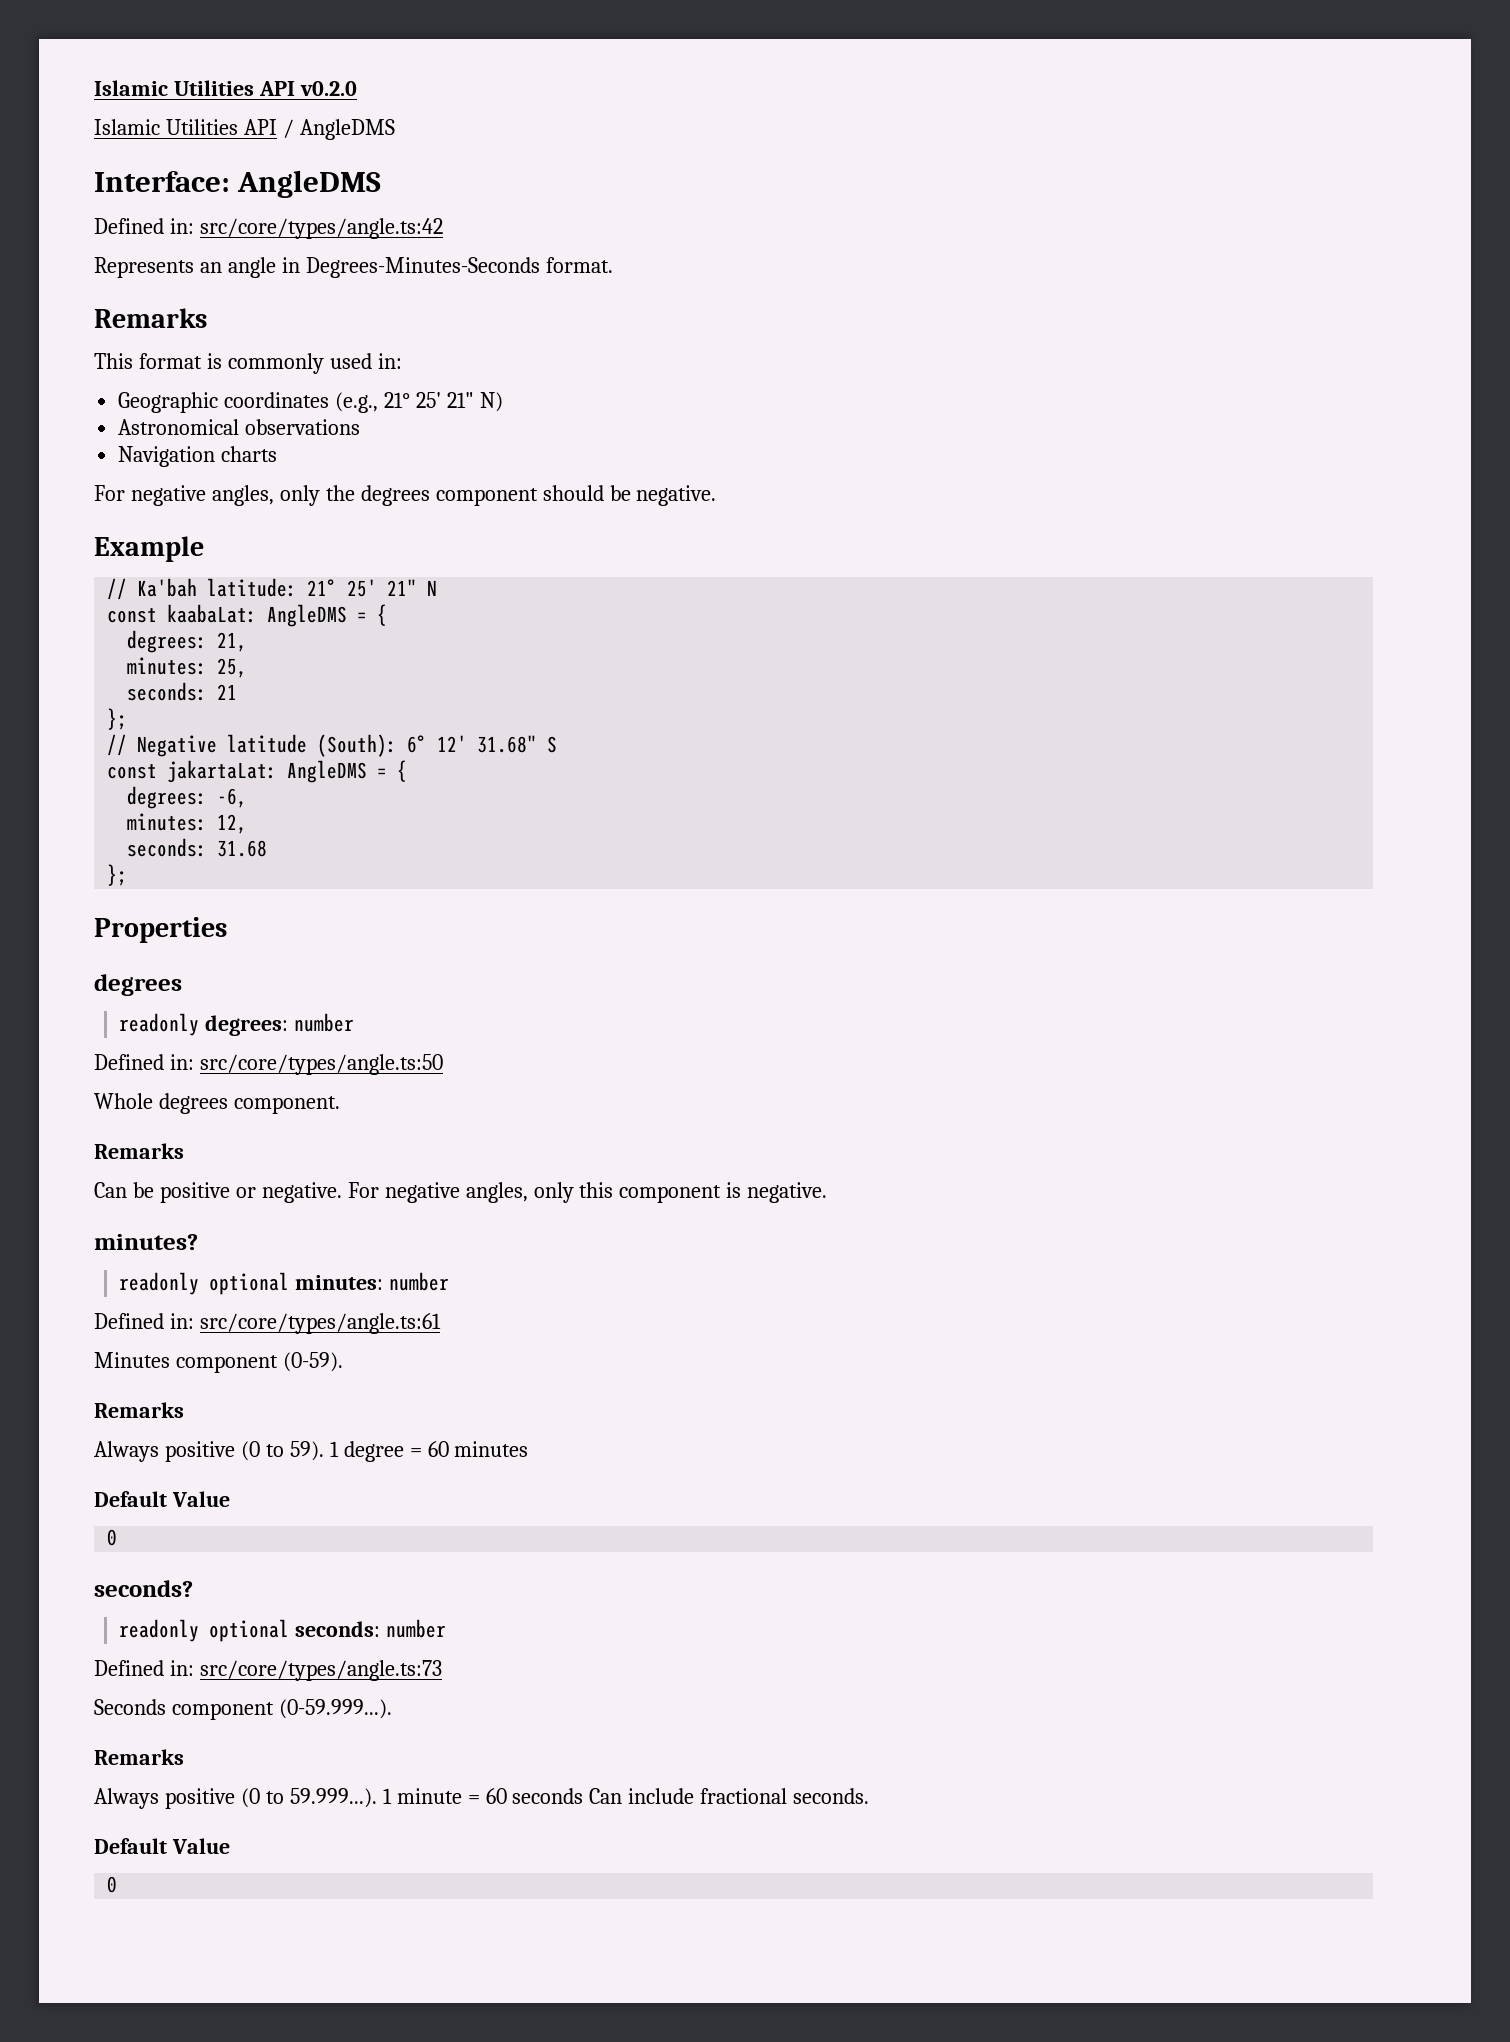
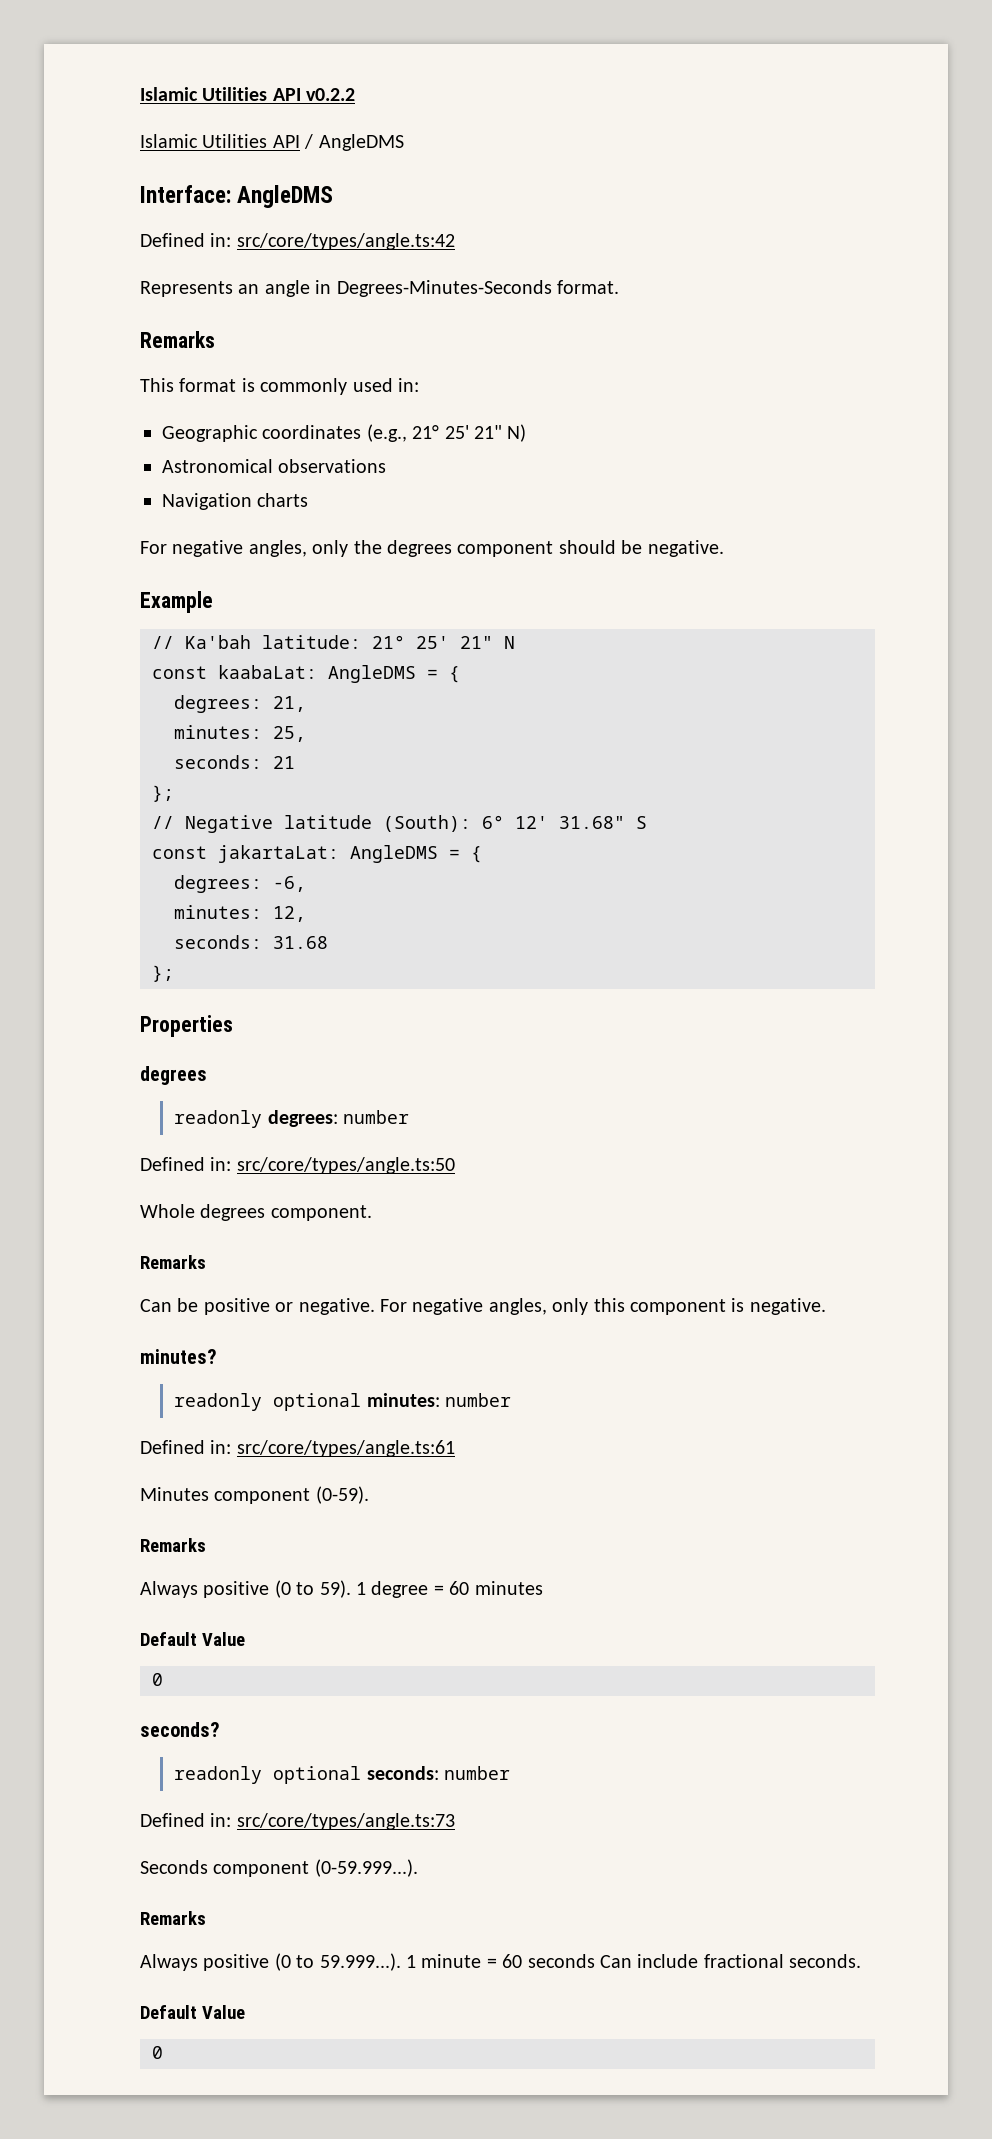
- Islamic Utilities API v0.2.0
+ Islamic Utilities API v0.2.2

